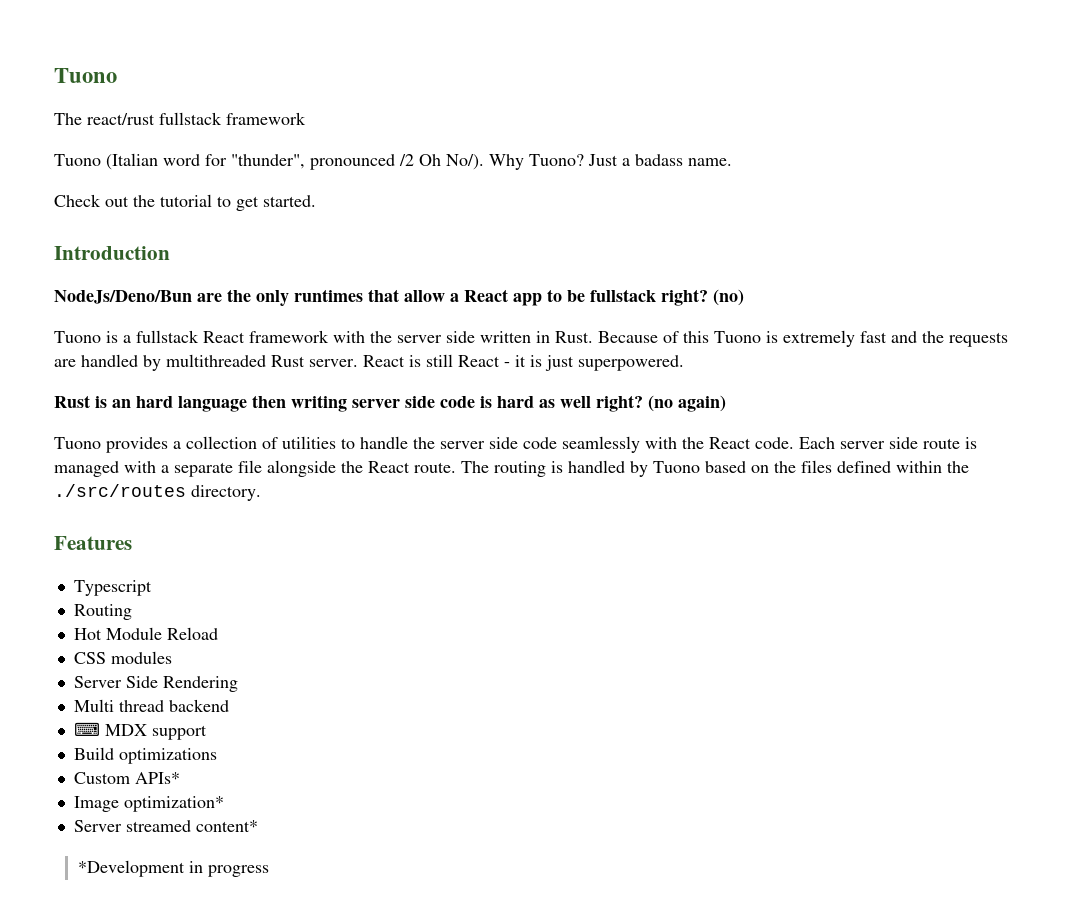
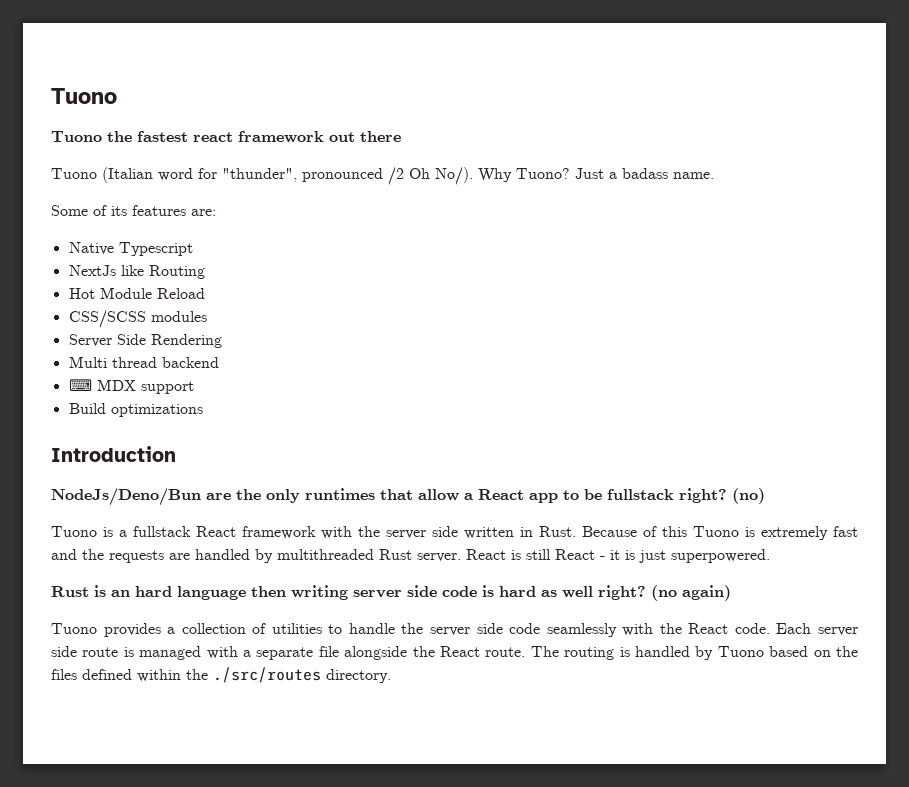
- The react/rust fullstack framework
+ Tuono the fastest react framework out there
- Check out the tutorial to get started.
+ Some of its features are:
+ Native Typescript
+ NextJs like Routing
+ Hot Module Reload
+ CSS/SCSS modules
+ Server Side Rendering
+ Multi thread backend
+ ⌨ MDX support
+ Build optimizations
- Features
- Typescript
- Routing
- Hot Module Reload
- CSS modules
- Server Side Rendering
- Multi thread backend
- ⌨ MDX support
- Build optimizations
- Custom APIs*
- Image optimization*
- Server streamed content*
- *Development in progress

